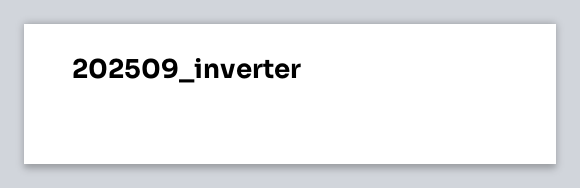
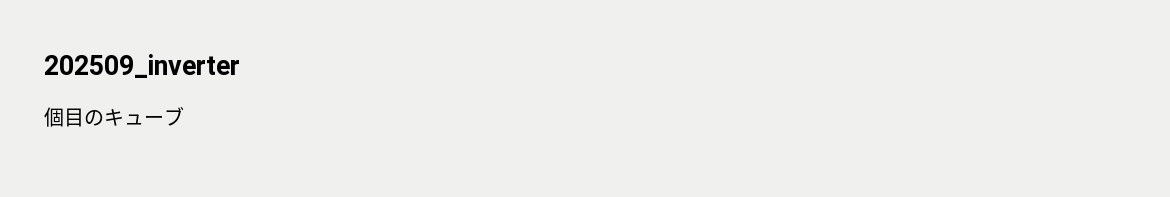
+ 個目のキューブ

